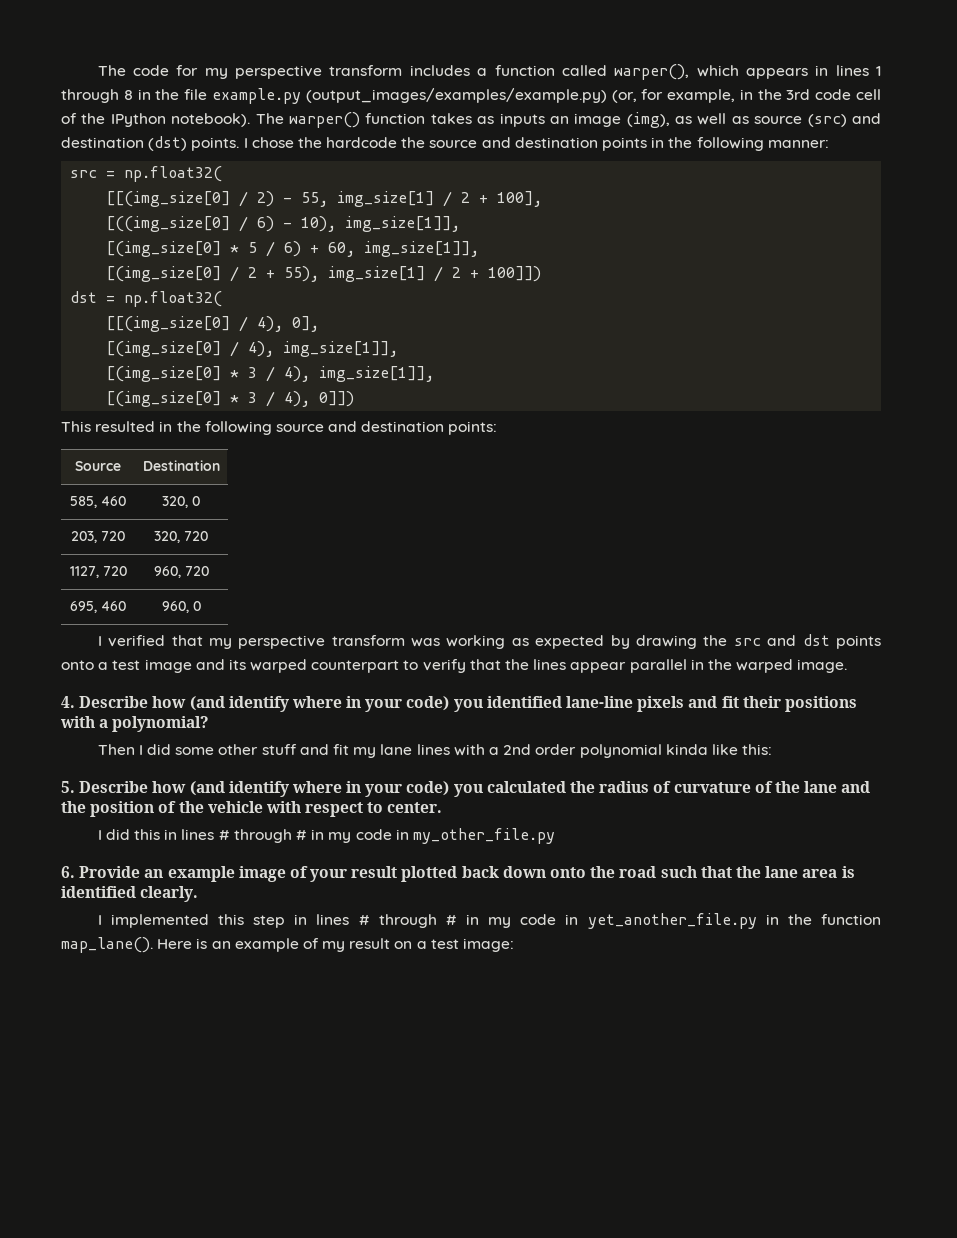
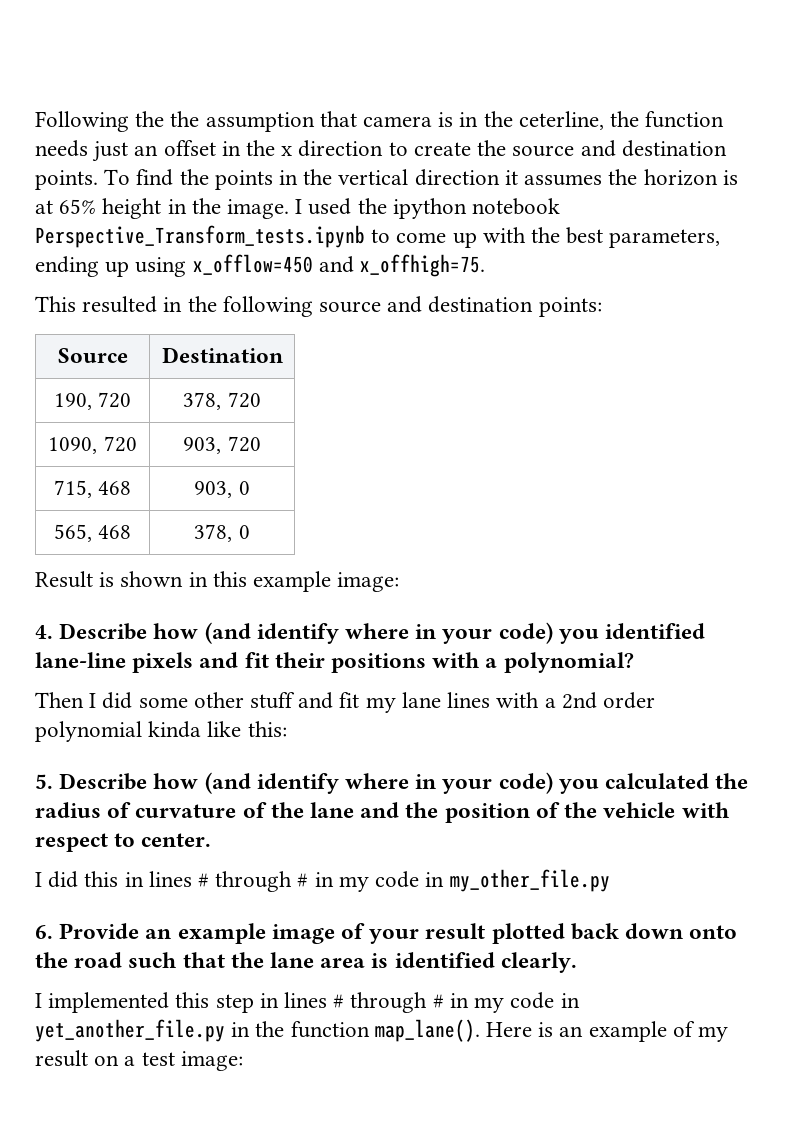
- The code for my perspective transform includes a function called warper(), which appears in lines 1 through 8 in the file example.py (output_images/examples/example.py) (or, for example, in the 3rd code cell of the IPython notebook). The warper() function takes as inputs an image (img), as well as source (src) and destination (dst) points. I chose the hardcode the source and destination points in the following manner:
- src = np.float32(
- [[(img_size[0] / 2) - 55, img_size[1] / 2 + 100],
- [((img_size[0] / 6) - 10), img_size[1]],
- [(img_size[0] * 5 / 6) + 60, img_size[1]],
- [(img_size[0] / 2 + 55), img_size[1] / 2 + 100]])
- dst = np.float32(
- [[(img_size[0] / 4), 0],
- [(img_size[0] / 4), img_size[1]],
- [(img_size[0] * 3 / 4), img_size[1]],
- [(img_size[0] * 3 / 4), 0]])
+ Following the the assumption that camera is in the ceterline, the function needs just an offset in the x direction to create the source and destination points. To find the points in the vertical direction it assumes the horizon is at 65% height in the image. I used the ipython notebook Perspective_Transform_tests.ipynb to come up with the best parameters, ending up using x_offlow=450 and x_offhigh=75.
- 585, 460 | 320, 0
- 203, 720 | 320, 720
- 1127, 720 | 960, 720
- 695, 460 | 960, 0
- I verified that my perspective transform was working as expected by drawing the src and dst points onto a test image and its warped counterpart to verify that the lines appear parallel in the warped image.
+ 190, 720 | 378, 720
+ 1090, 720 | 903, 720
+ 715, 468 | 903, 0
+ 565, 468 | 378, 0
+ Result is shown in this example image:

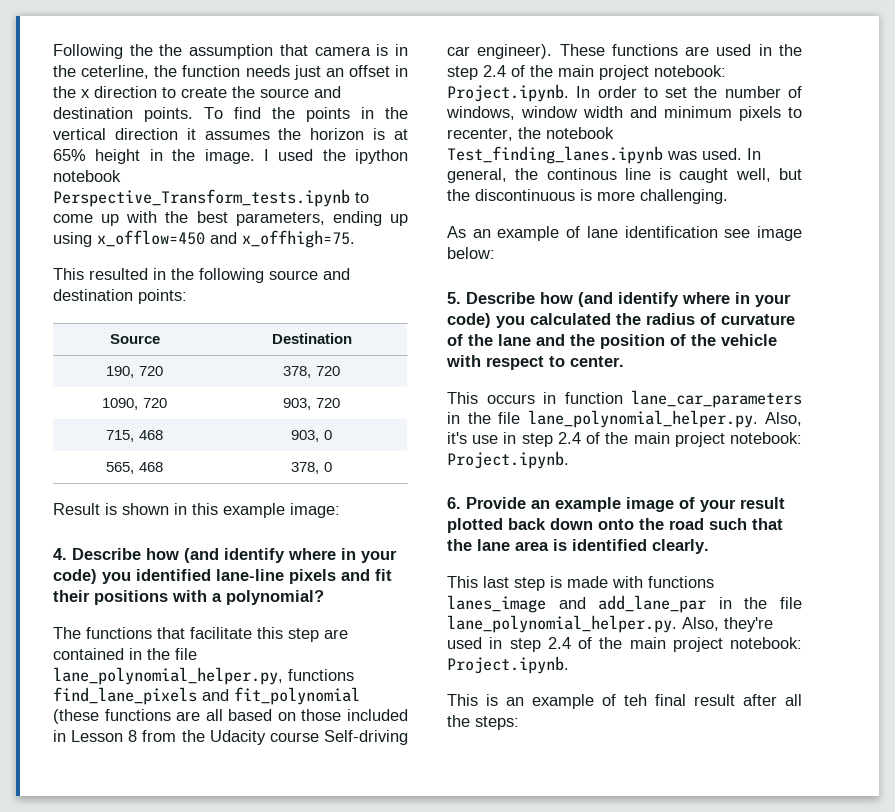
- Then I did some other stuff and fit my lane lines with a 2nd order polynomial kinda like this:
+ The functions that facilitate this step are contained in the file lane_polynomial_helper.py, functions find_lane_pixels and fit_polynomial (these functions are all based on those included in Lesson 8 from the Udacity course Self-driving car engineer). These functions are used in the step 2.4 of the main project notebook: Project.ipynb. In order to set the number of windows, window width and minimum pixels to recenter, the notebook Test_finding_lanes.ipynb was used. In general, the continous line is caught well, but the discontinuous is more challenging.
+ As an example of lane identification see image below:
- I did this in lines # through # in my code in my_other_file.py
+ This occurs in function lane_car_parameters in the file lane_polynomial_helper.py. Also, it's use in step 2.4 of the main project notebook: Project.ipynb.
- I implemented this step in lines # through # in my code in yet_another_file.py in the function map_lane(). Here is an example of my result on a test image:
+ This last step is made with functions lanes_image and add_lane_par in the file lane_polynomial_helper.py. Also, they're used in step 2.4 of the main project notebook: Project.ipynb.
+ This is an example of teh final result after all the steps:

